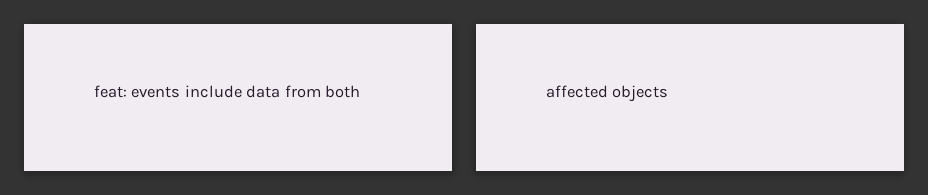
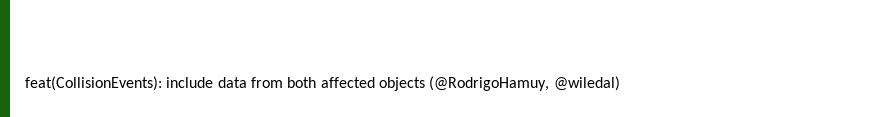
- feat: events include data from both affected objects
+ feat(CollisionEvents): include data from both affected objects (@RodrigoHamuy, @wiledal)

